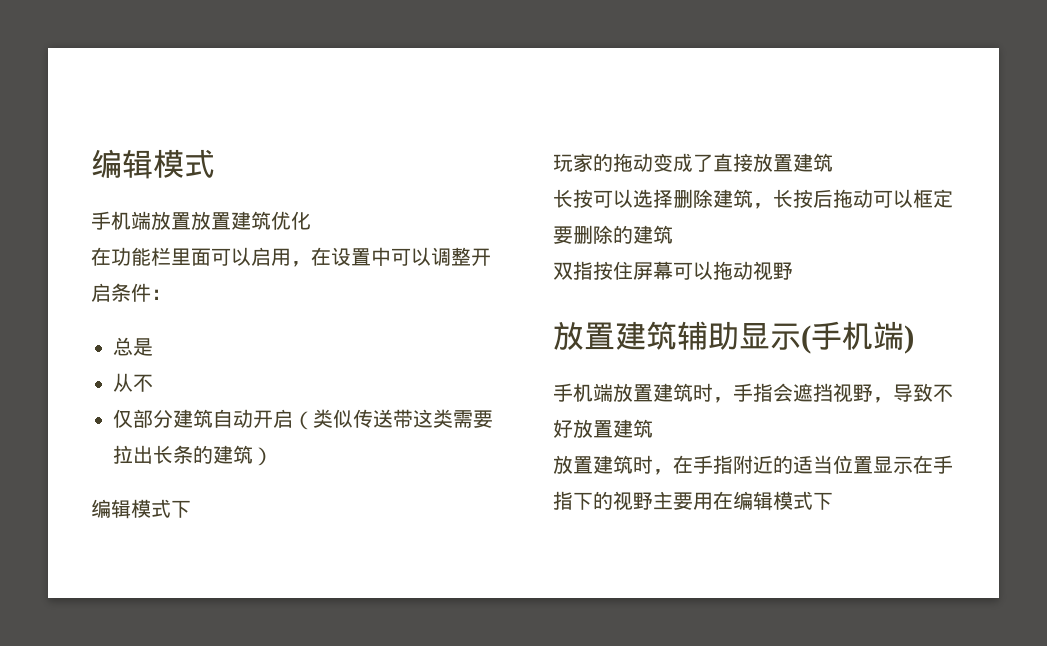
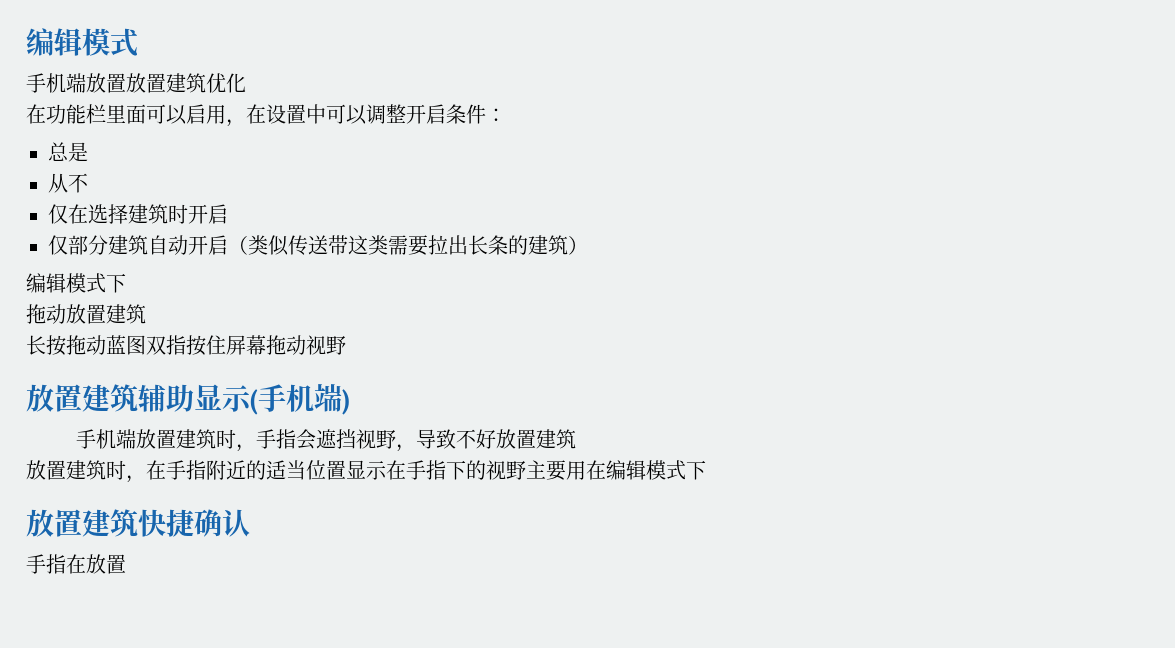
+ 仅在选择建筑时开启
- 玩家的拖动变成了直接放置建筑
- 长按可以选择删除建筑，长按后拖动可以框定要删除的建筑
- 双指按住屏幕可以拖动视野
+ 拖动放置建筑
+ 长按拖动蓝图双指按住屏幕拖动视野
+ 放置建筑快捷确认
+ 手指在放置

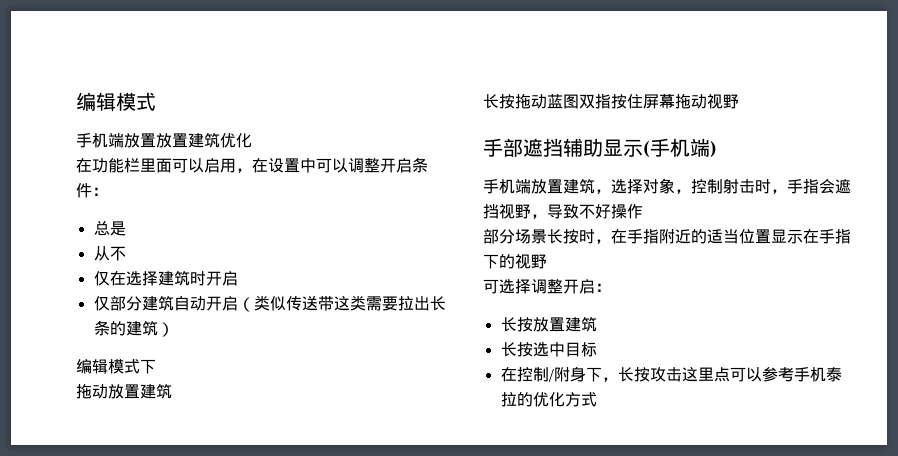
- 放置建筑辅助显示(手机端)
+ 手部遮挡辅助显示(手机端)
- 手机端放置建筑时，手指会遮挡视野，导致不好放置建筑
- 放置建筑时，在手指附近的适当位置显示在手指下的视野主要用在编辑模式下
- 放置建筑快捷确认
- 手指在放置
+ 手机端放置建筑，选择对象，控制射击时，手指会遮挡视野，导致不好操作
+ 部分场景长按时，在手指附近的适当位置显示在手指下的视野
+ 可选择调整开启：
+ 长按放置建筑
+ 长按选中目标
+ 在控制/附身下，长按攻击这里点可以参考手机泰拉的优化方式

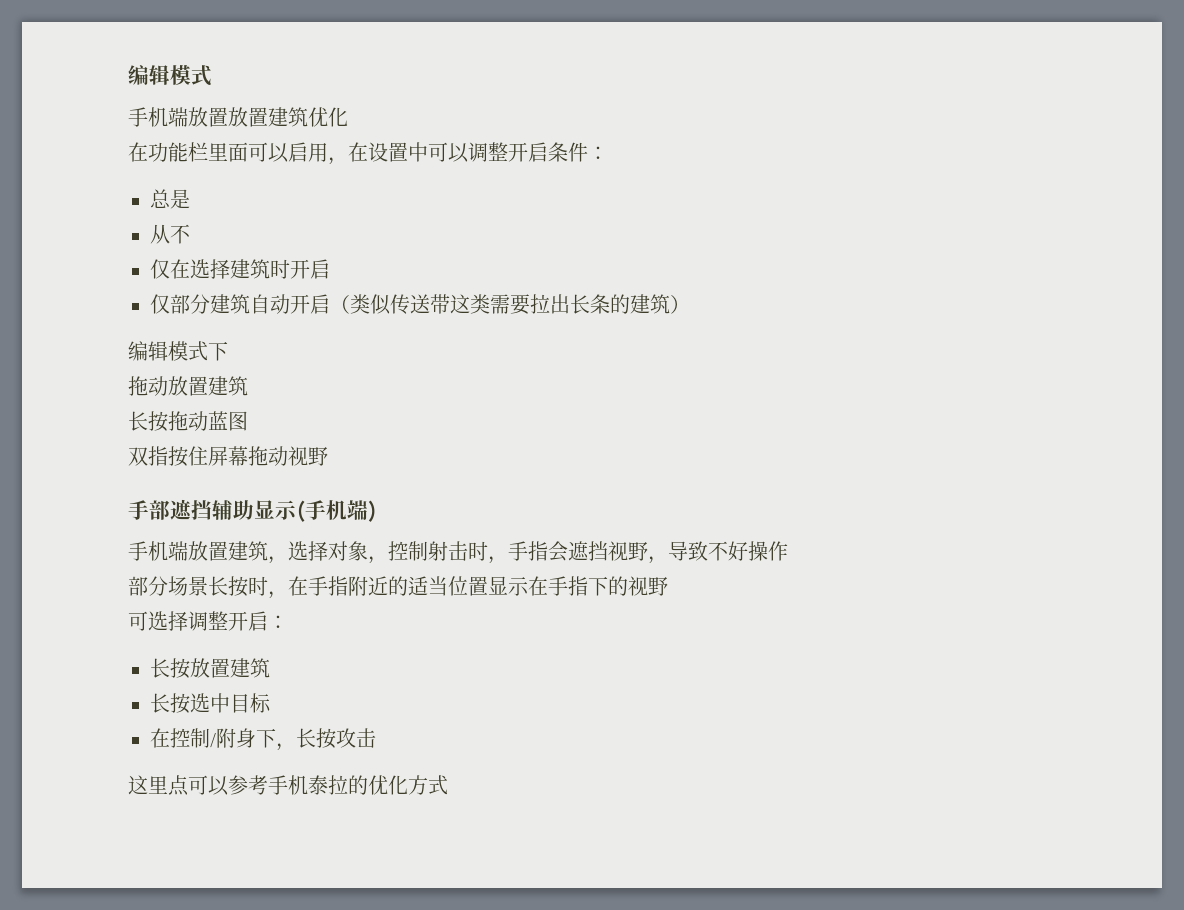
- 长按拖动蓝图双指按住屏幕拖动视野
+ 长按拖动蓝图
+ 双指按住屏幕拖动视野
- 在控制/附身下，长按攻击这里点可以参考手机泰拉的优化方式
+ 在控制/附身下，长按攻击
+ 这里点可以参考手机泰拉的优化方式

